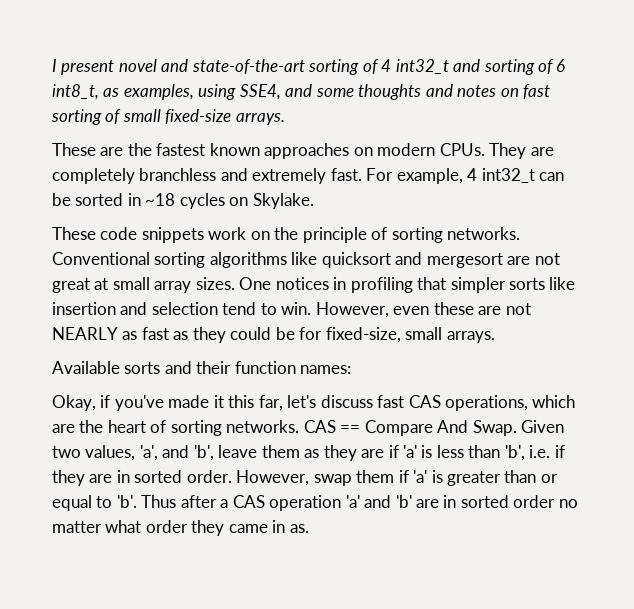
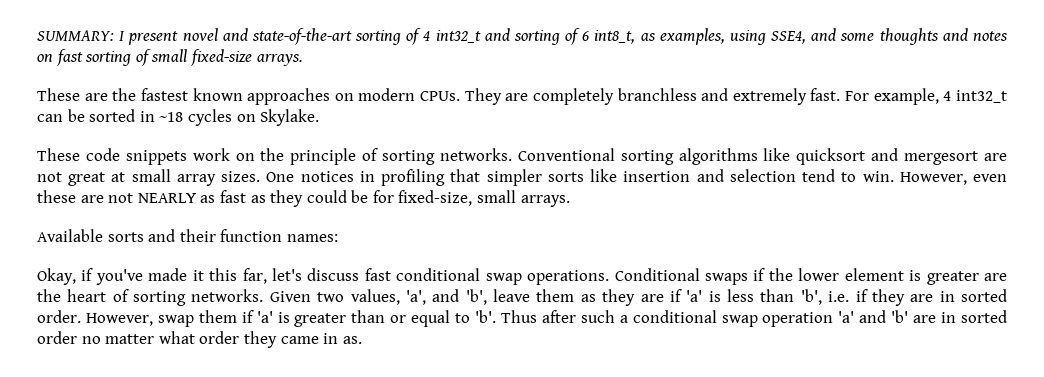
- I present novel and state-of-the-art sorting of 4 int32_t and sorting of 6 int8_t, as examples, using SSE4, and some thoughts and notes on fast sorting of small fixed-size arrays.
+ SUMMARY: I present novel and state-of-the-art sorting of 4 int32_t and sorting of 6 int8_t, as examples, using SSE4, and some thoughts and notes on fast sorting of small fixed-size arrays.
- Okay, if you've made it this far, let's discuss fast CAS operations, which are the heart of sorting networks.
+ Okay, if you've made it this far, let's discuss fast conditional swap operations. Conditional swaps if the lower element is greater are the heart of sorting networks.
- CAS == Compare And Swap.
- Thus after a CAS operation 'a' and 'b' are in sorted order no matter what order they came in as.
+ Thus after such a conditional swap operation 'a' and 'b' are in sorted order no matter what order they came in as.

